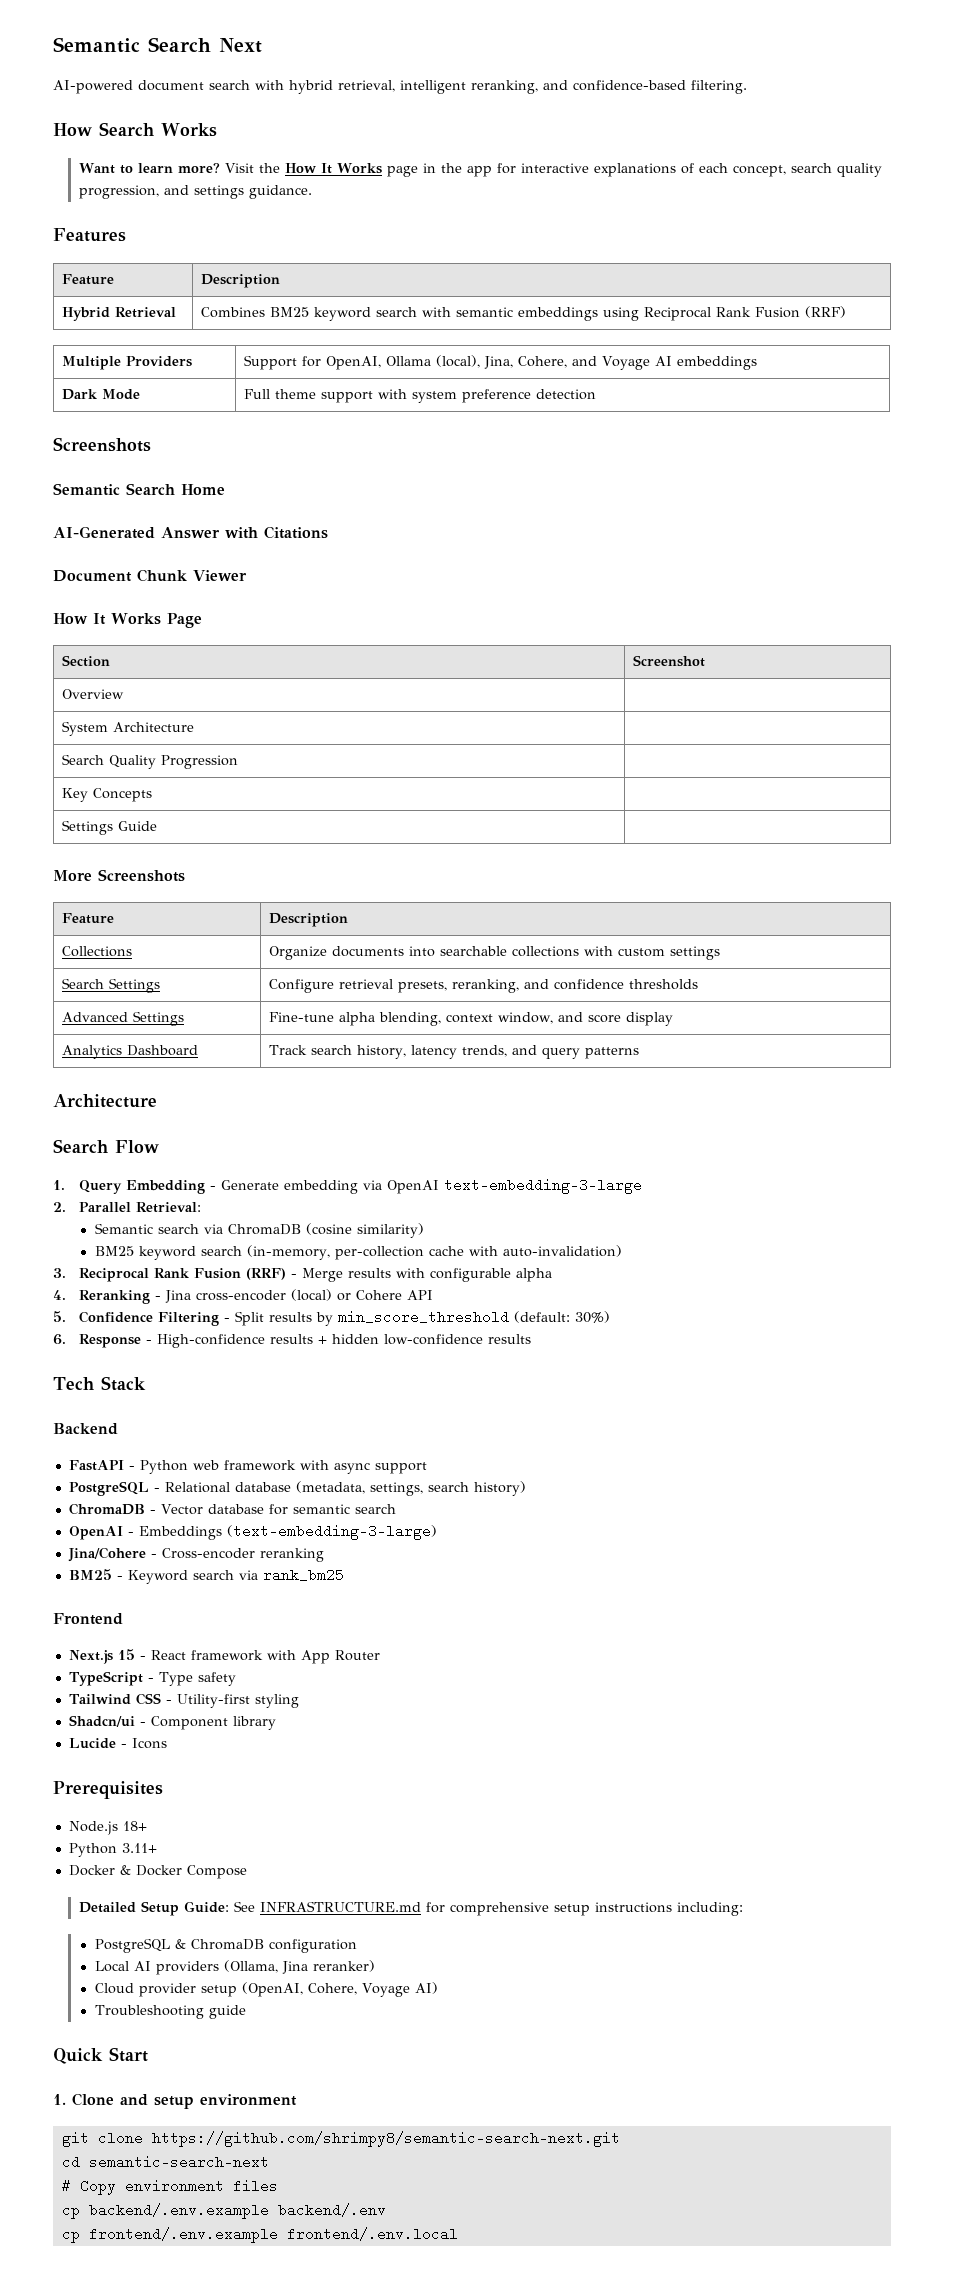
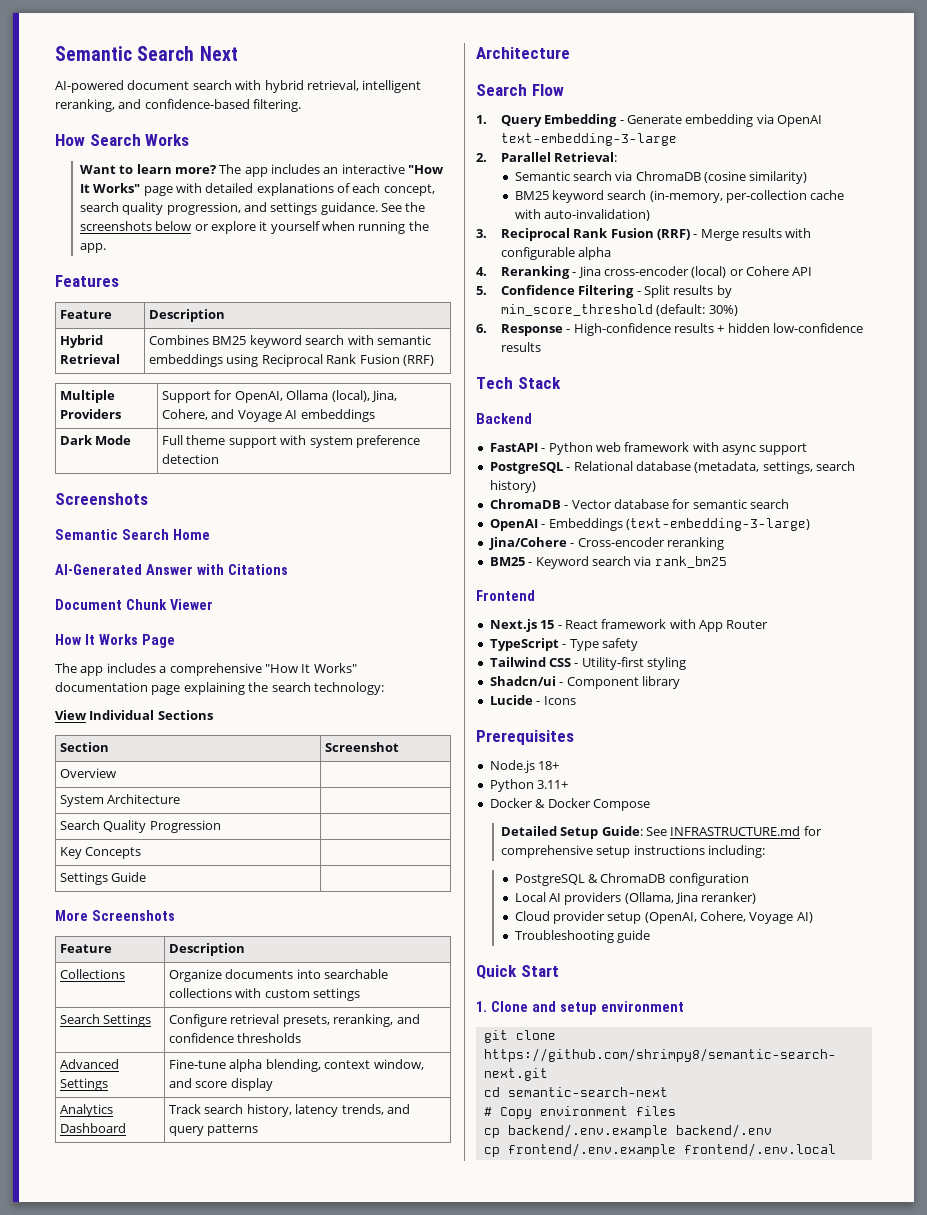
- Visit the How It Works page in the app for interactive explanations of each concept, search quality progression, and settings guidance.
+ The app includes an interactive "How It Works" page with detailed explanations of each concept, search quality progression, and settings guidance. See the screenshots below or explore it yourself when running the app.
+ The app includes a comprehensive "How It Works" documentation page explaining the search technology:
+ View Individual Sections

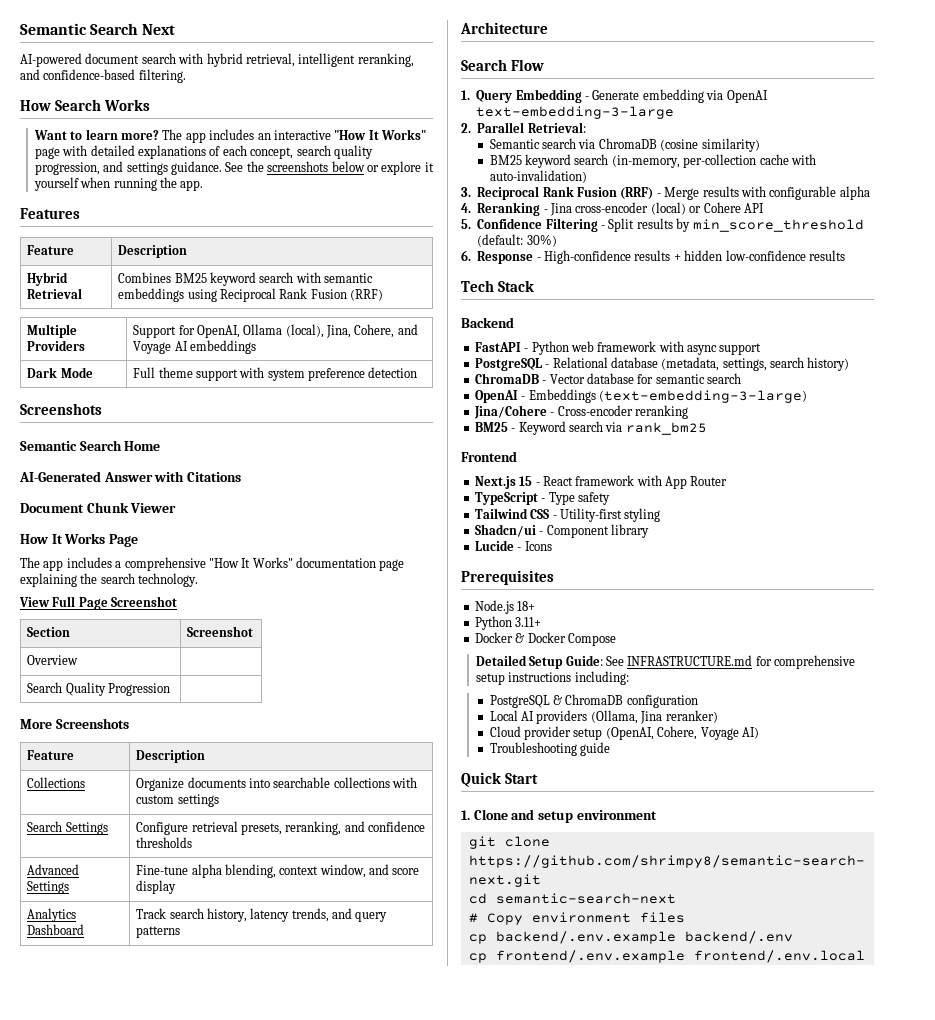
- The app includes a comprehensive "How It Works" documentation page explaining the search technology:
+ The app includes a comprehensive "How It Works" documentation page explaining the search technology.
- View Individual Sections
+ View Full Page Screenshot
- System Architecture |
- Key Concepts |
- Settings Guide |

